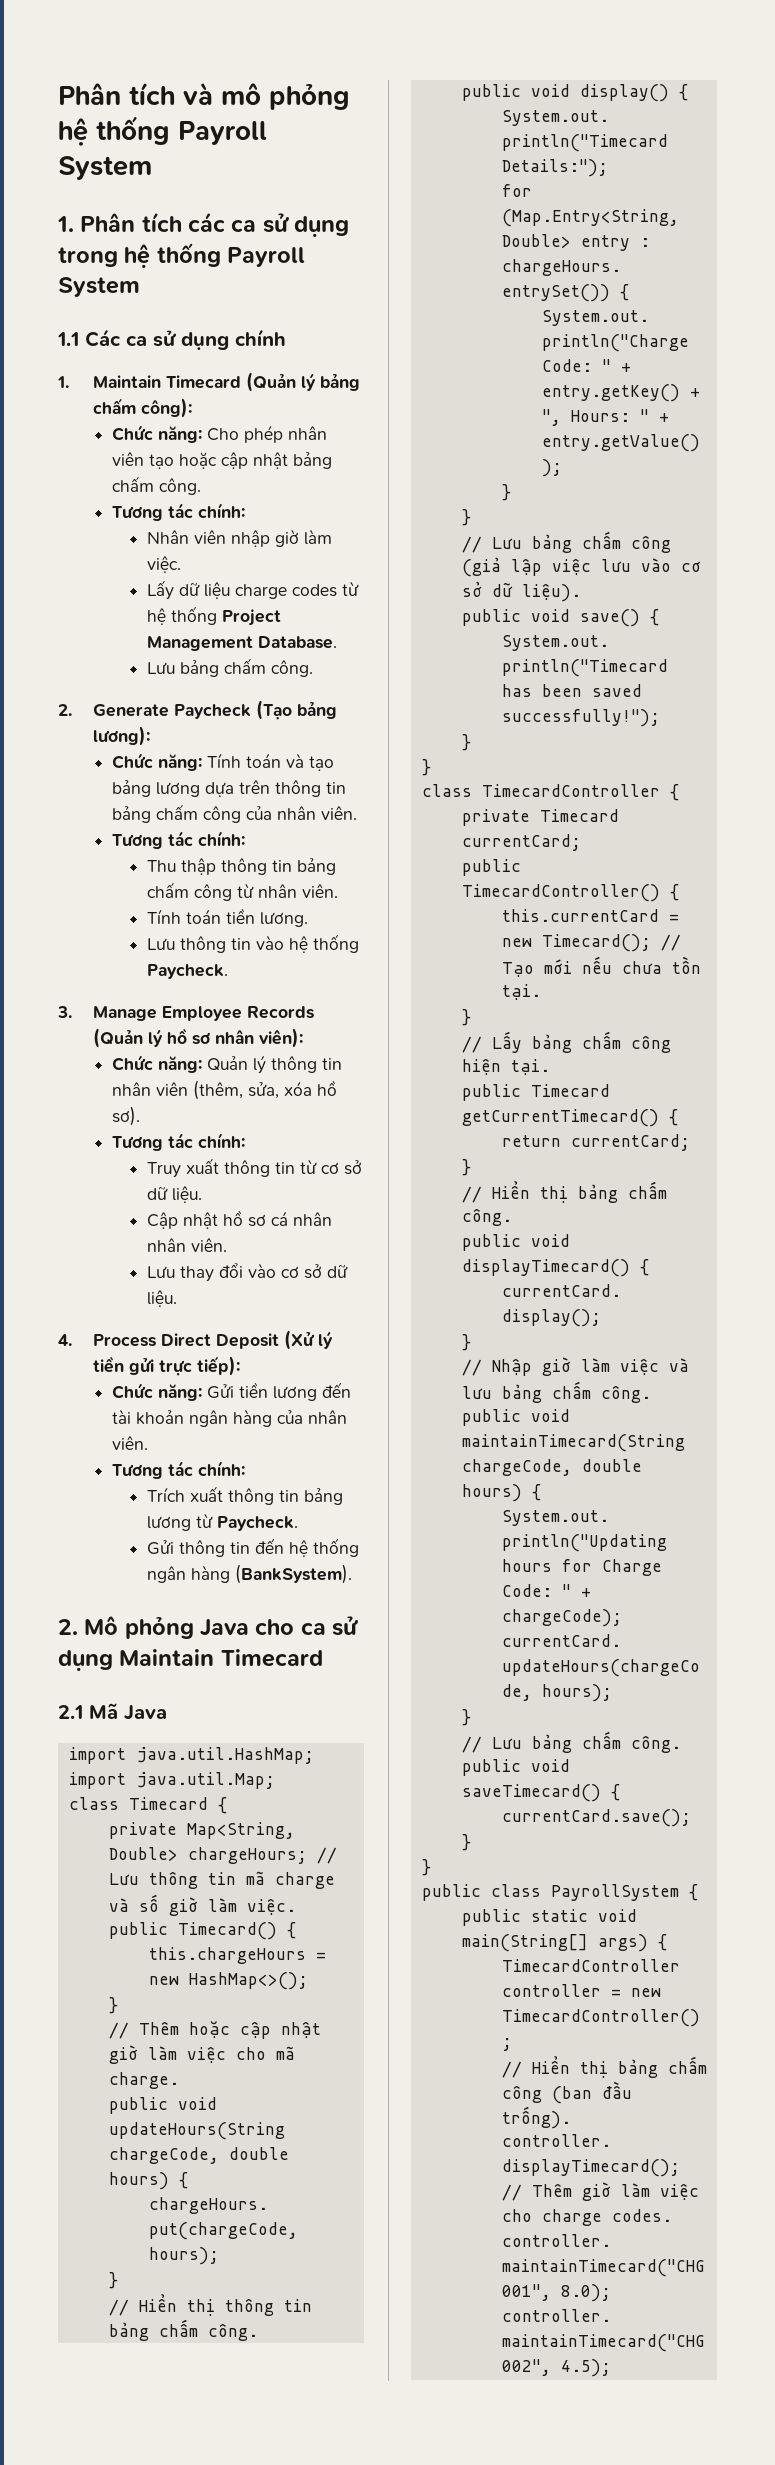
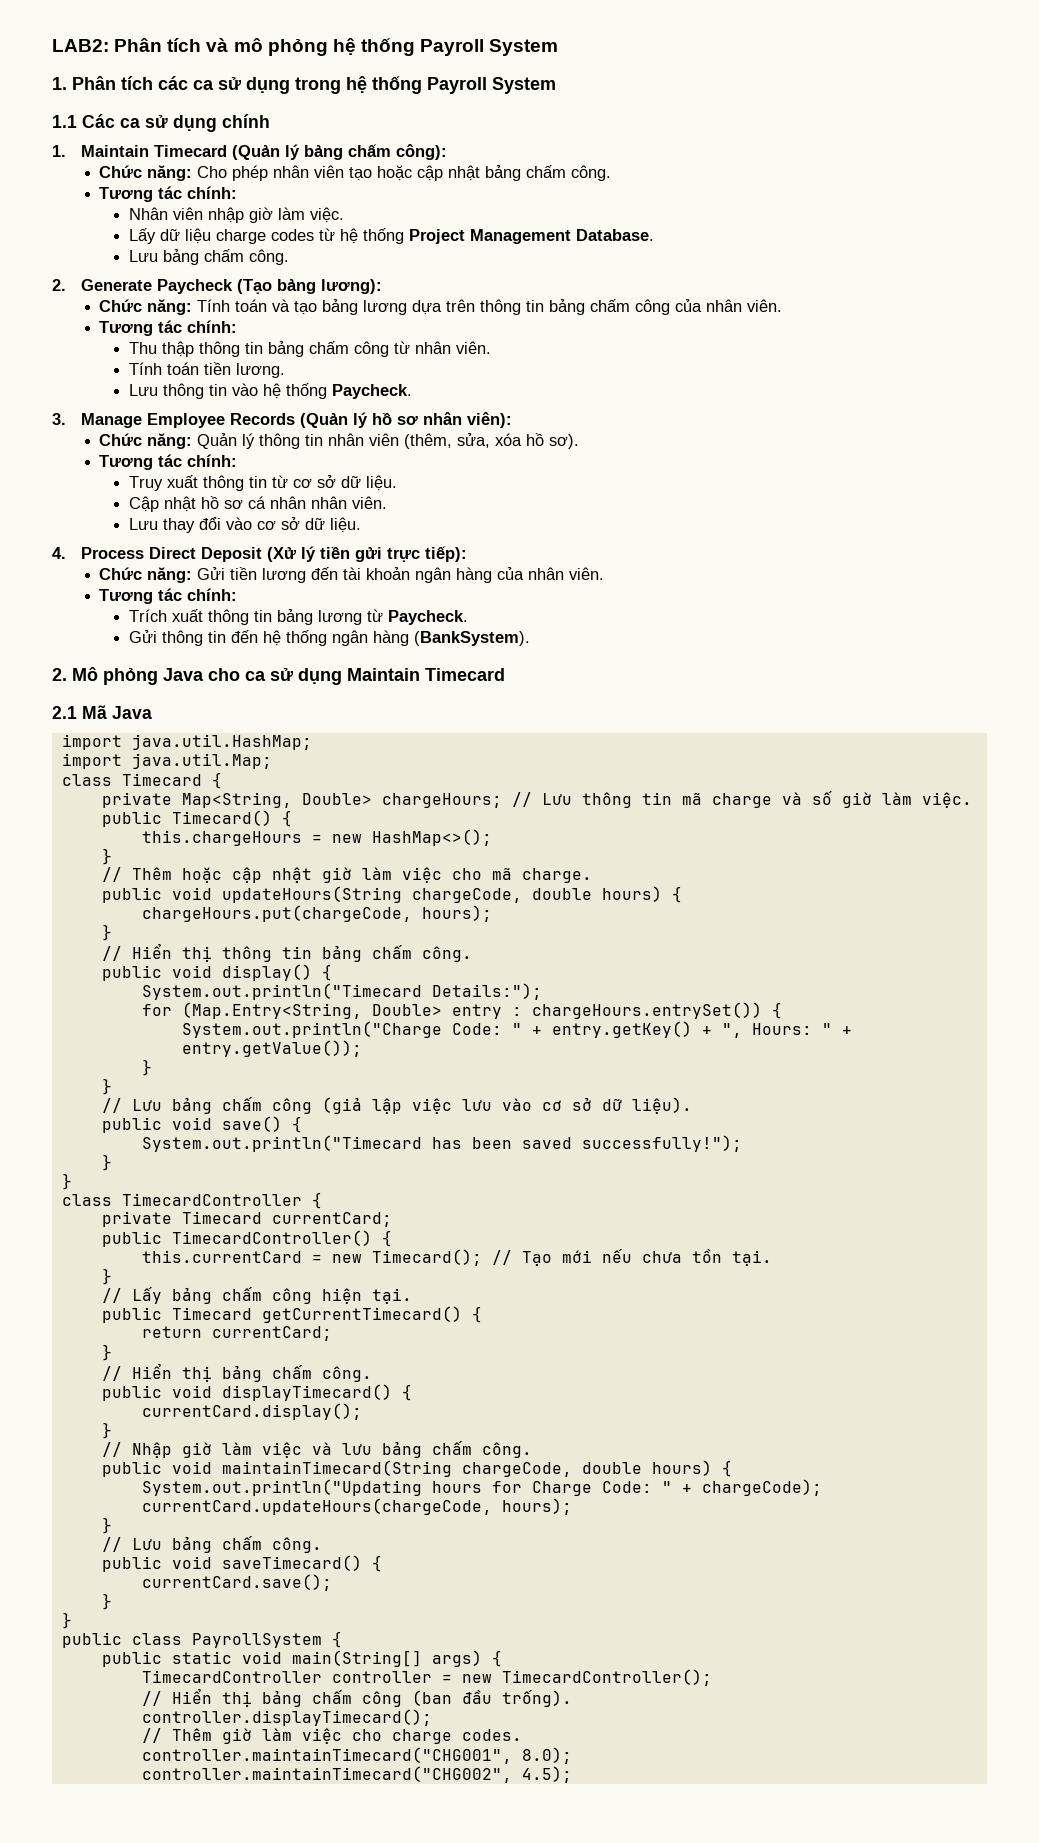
- Phân tích và mô phỏng hệ thống Payroll System
+ LAB2: Phân tích và mô phỏng hệ thống Payroll System

